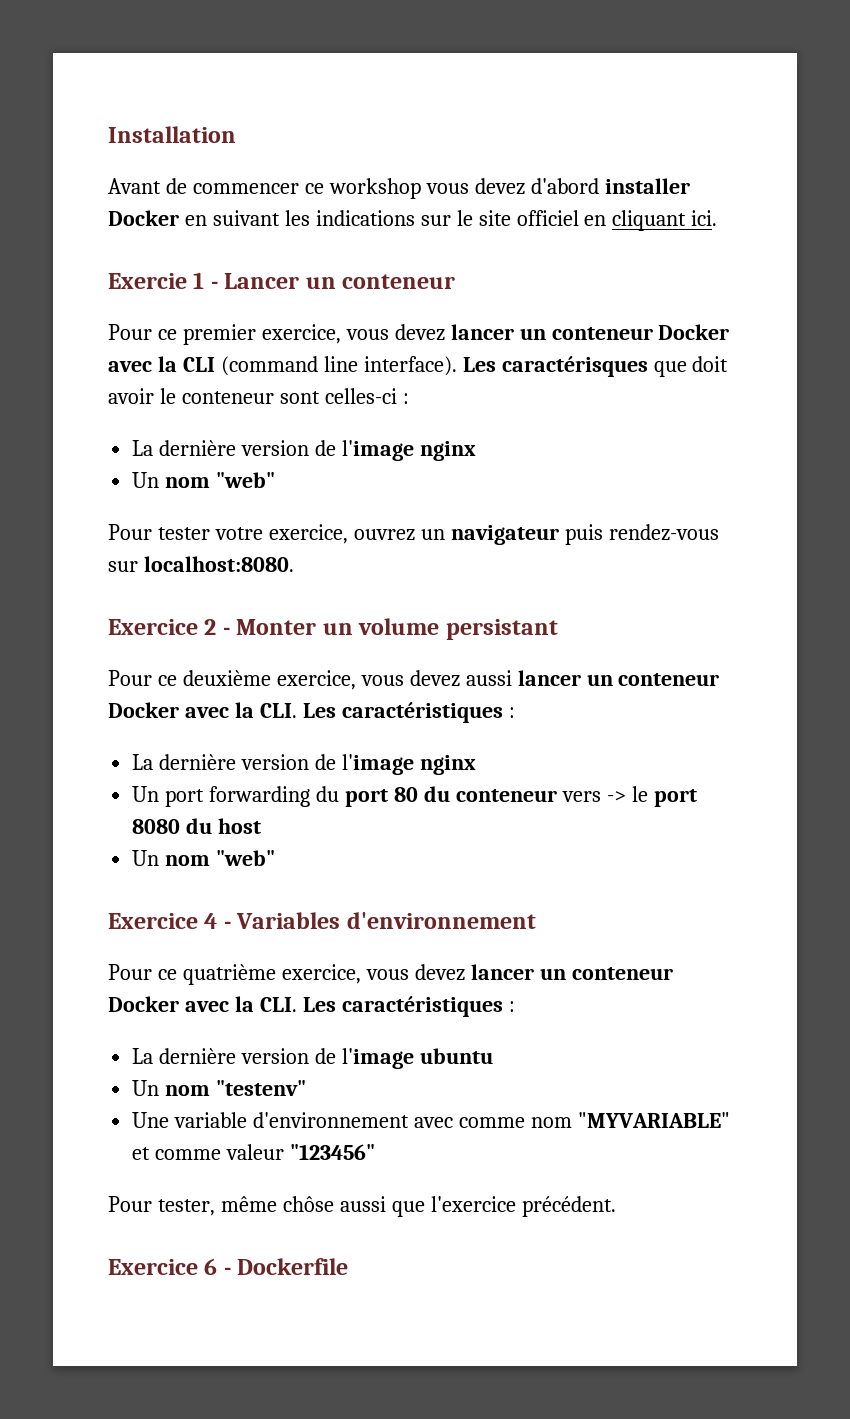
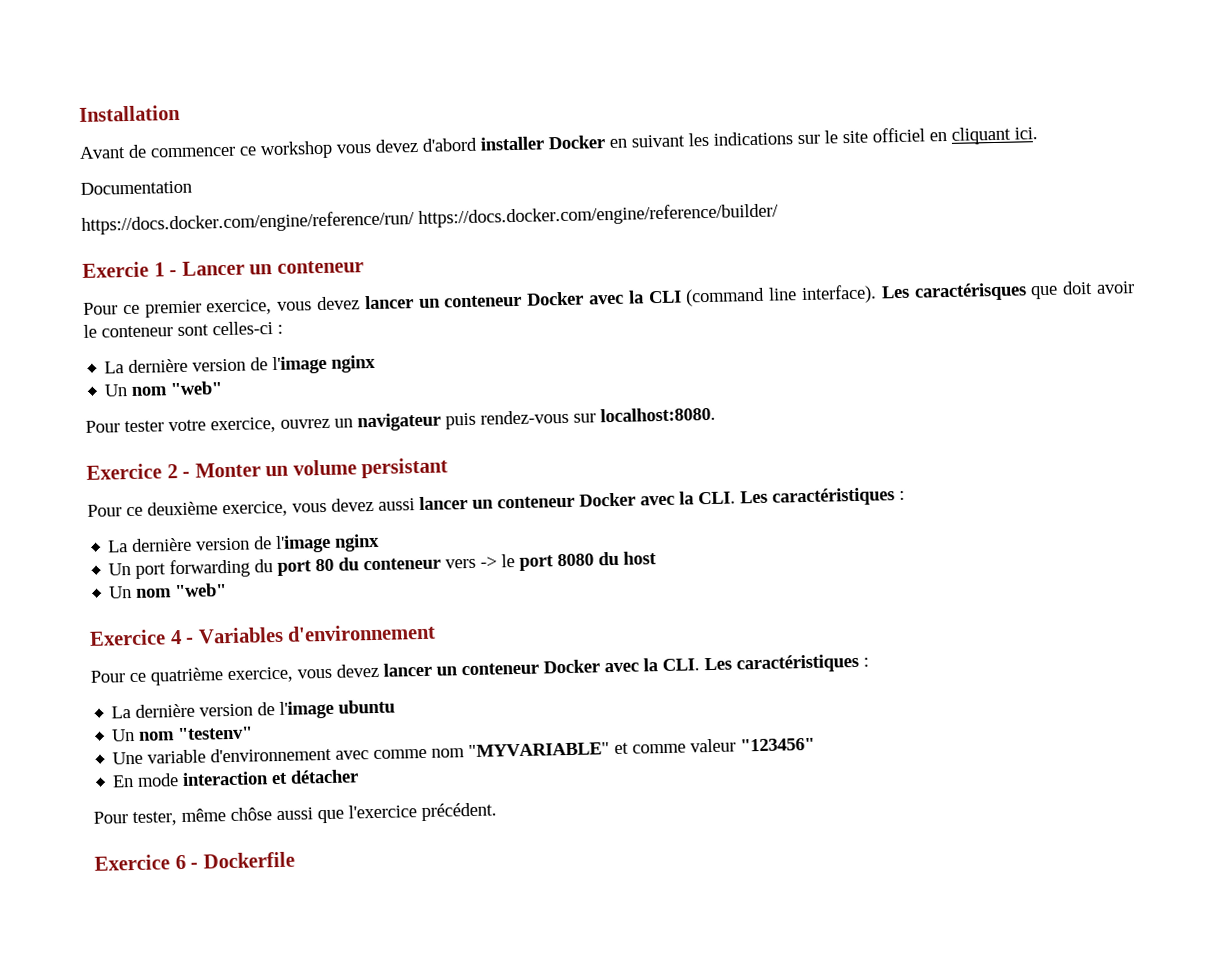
+ Documentation
+ https://docs.docker.com/engine/reference/run/ https://docs.docker.com/engine/reference/builder/
+ En mode interaction et détacher

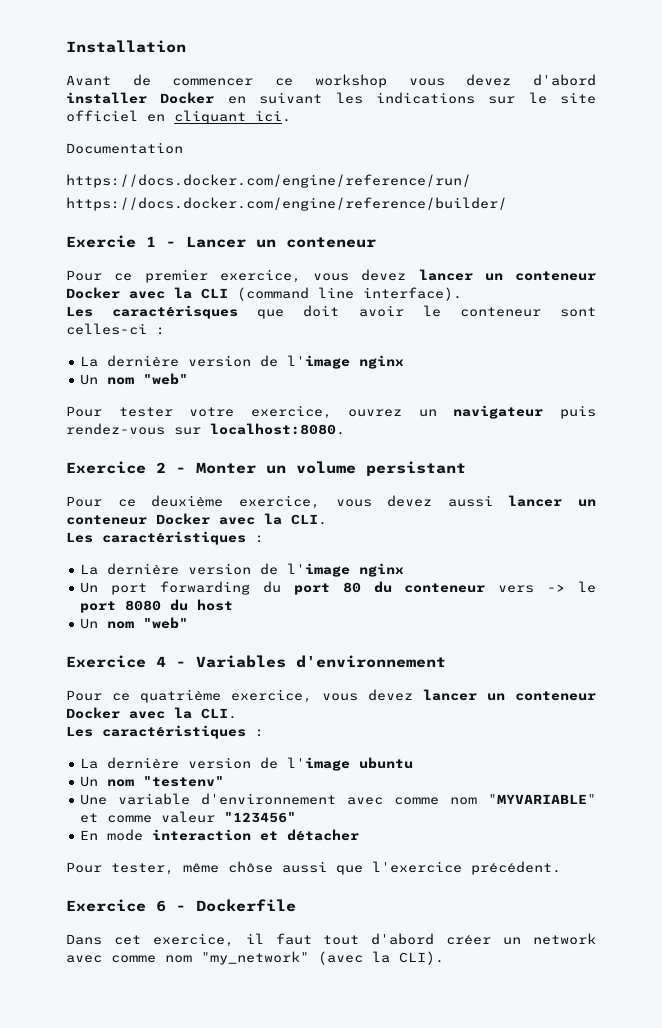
- https://docs.docker.com/engine/reference/run/ https://docs.docker.com/engine/reference/builder/
+ https://docs.docker.com/engine/reference/run/
+ https://docs.docker.com/engine/reference/builder/
- Pour ce premier exercice, vous devez lancer un conteneur Docker avec la CLI (command line interface). Les caractérisques que doit avoir le conteneur sont celles-ci :
+ Pour ce premier exercice, vous devez lancer un conteneur Docker avec la CLI (command line interface).
+ Les caractérisques que doit avoir le conteneur sont celles-ci :
- Pour ce deuxième exercice, vous devez aussi lancer un conteneur Docker avec la CLI. Les caractéristiques :
+ Pour ce deuxième exercice, vous devez aussi lancer un conteneur Docker avec la CLI.
+ Les caractéristiques :
- Pour ce quatrième exercice, vous devez lancer un conteneur Docker avec la CLI. Les caractéristiques :
+ Pour ce quatrième exercice, vous devez lancer un conteneur Docker avec la CLI.
+ Les caractéristiques :
+ Dans cet exercice, il faut tout d'abord créer un network avec comme nom "my_network" (avec la CLI).

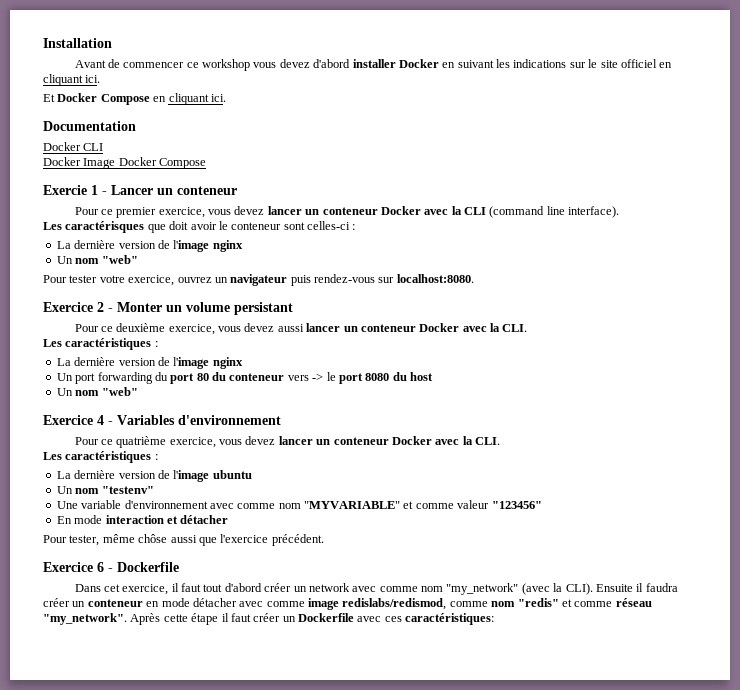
+ Et Docker Compose en cliquant ici.
  Documentation
- https://docs.docker.com/engine/reference/run/
- https://docs.docker.com/engine/reference/builder/
+ Docker CLI
+ Docker Image Docker Compose
+ Ensuite il faudra créer un conteneur en mode détacher avec comme image redislabs/redismod, comme nom "redis" et comme réseau "my_network". Après cette étape il faut créer un Dockerfile avec ces caractéristiques:

